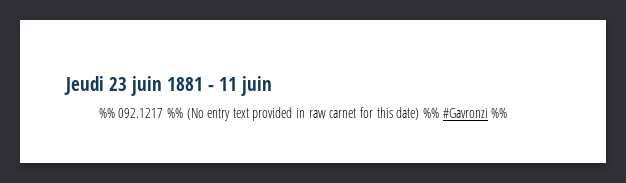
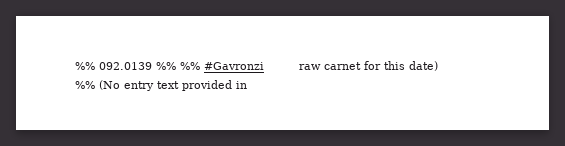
- Jeudi 23 juin 1881 - 11 juin
- %% 092.1217 %% (No entry text provided in raw carnet for this date) %% #Gavronzi %%
+ %% 092.0139 %% %% #Gavronzi %% (No entry text provided in raw carnet for this date)

